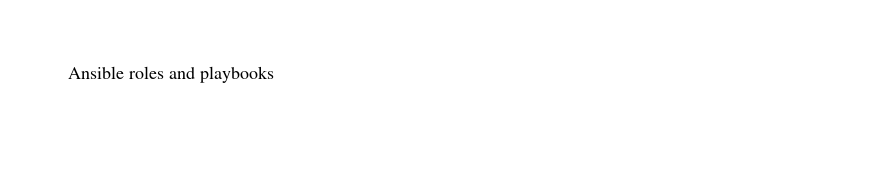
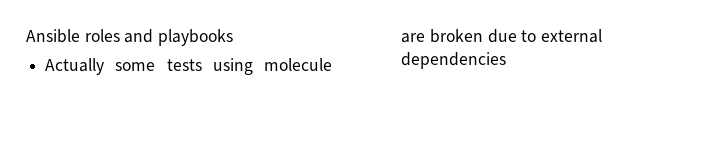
+ Actually some tests using molecule are broken due to external dependencies

